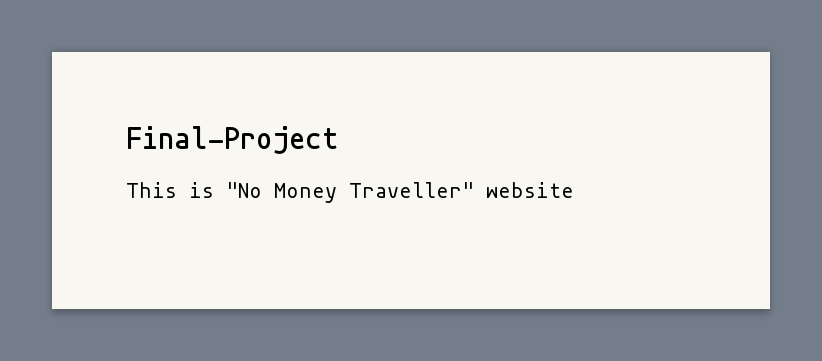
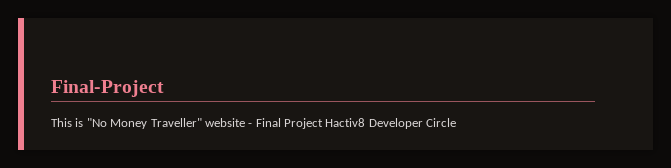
- This is "No Money Traveller" website
+ This is "No Money Traveller" website - Final Project Hactiv8 Developer Circle

